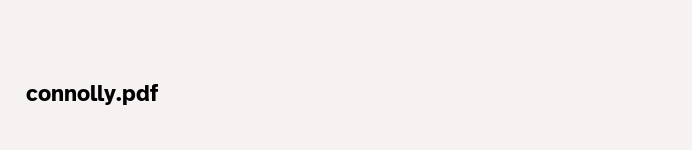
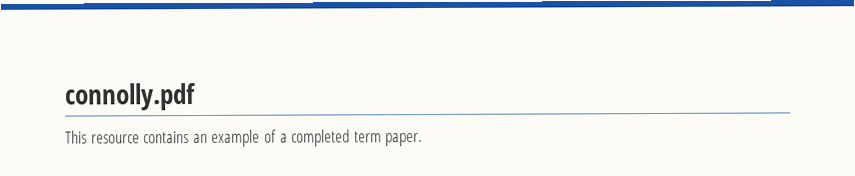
+ This resource contains an example of a completed term paper.

